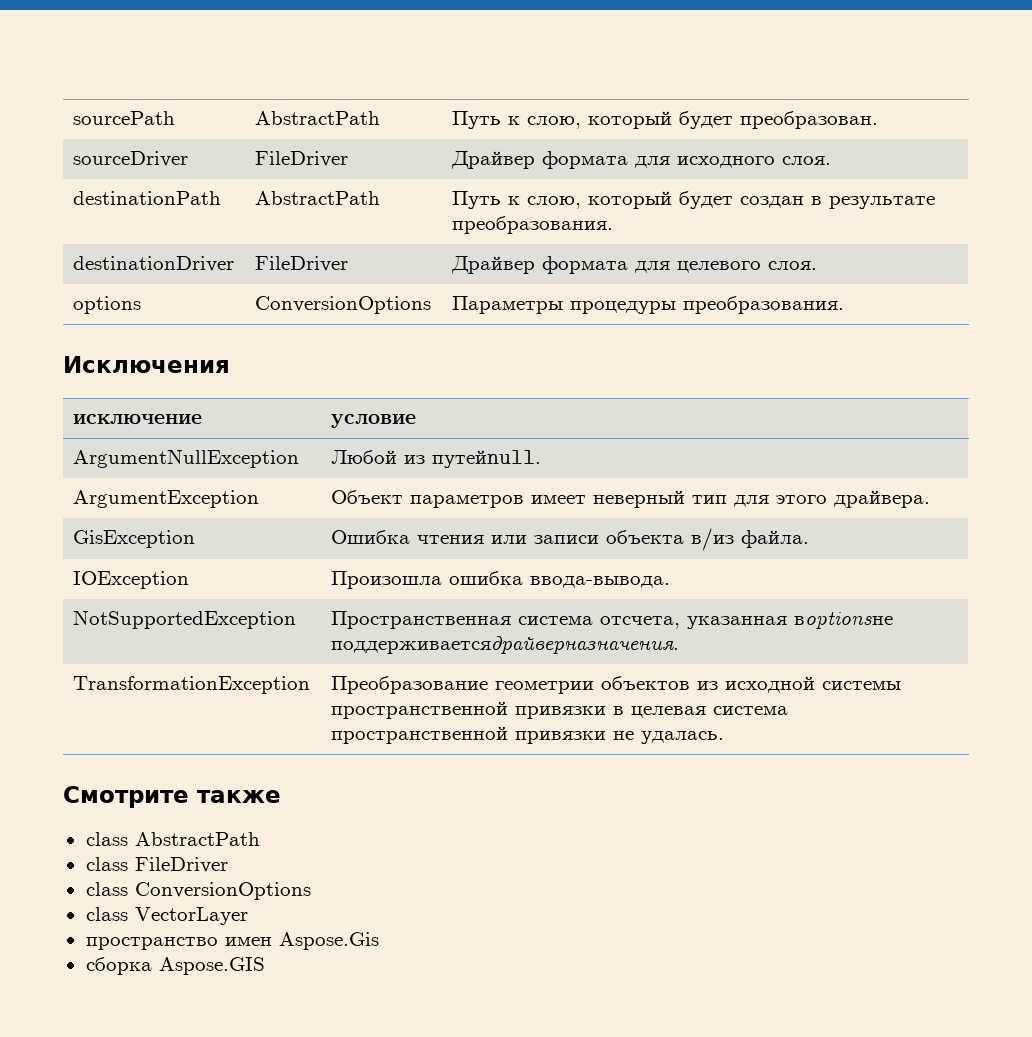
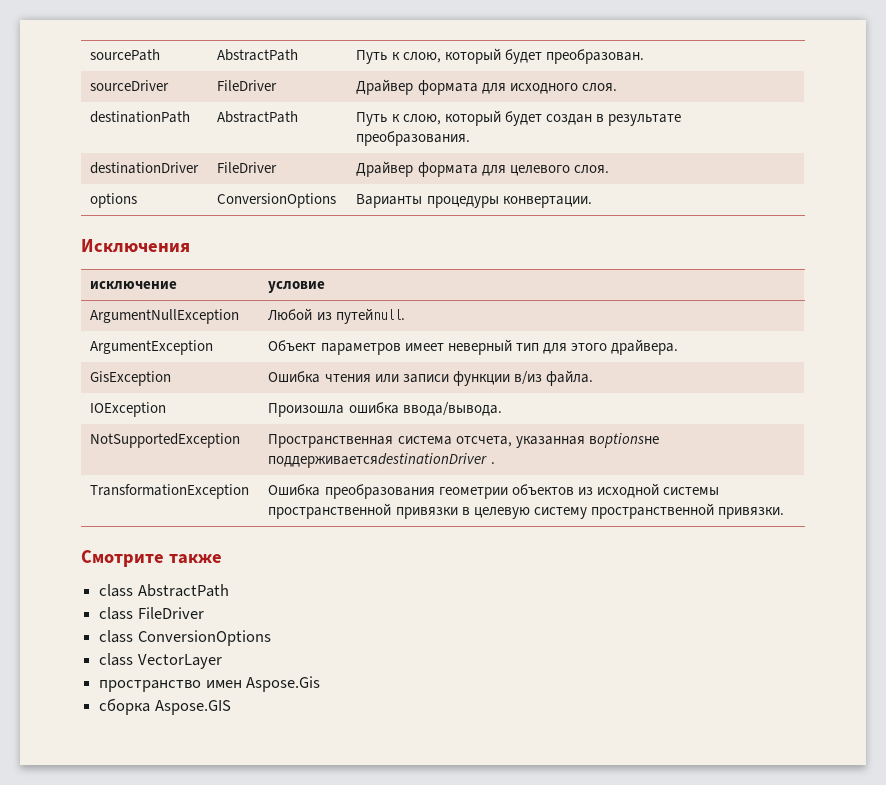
- options | ConversionOptions | Параметры процедуры преобразования.
+ options | ConversionOptions | Варианты процедуры конвертации.
- GisException | Ошибка чтения или записи объекта в/из файла.
+ GisException | Ошибка чтения или записи функции в/из файла.
- IOException | Произошла ошибка ввода-вывода.
+ IOException | Произошла ошибка ввода/вывода.
- NotSupportedException | Пространственная система отсчета, указанная вoptionsне поддерживаетсядрайверназначения.
+ NotSupportedException | Пространственная система отсчета, указанная вoptionsне поддерживаетсяdestinationDriver .
- TransformationException | Преобразование геометрии объектов из исходной системы пространственной привязки в целевая система пространственной привязки не удалась.
+ TransformationException | Ошибка преобразования геометрии объектов из исходной системы пространственной привязки в целевую систему пространственной привязки.

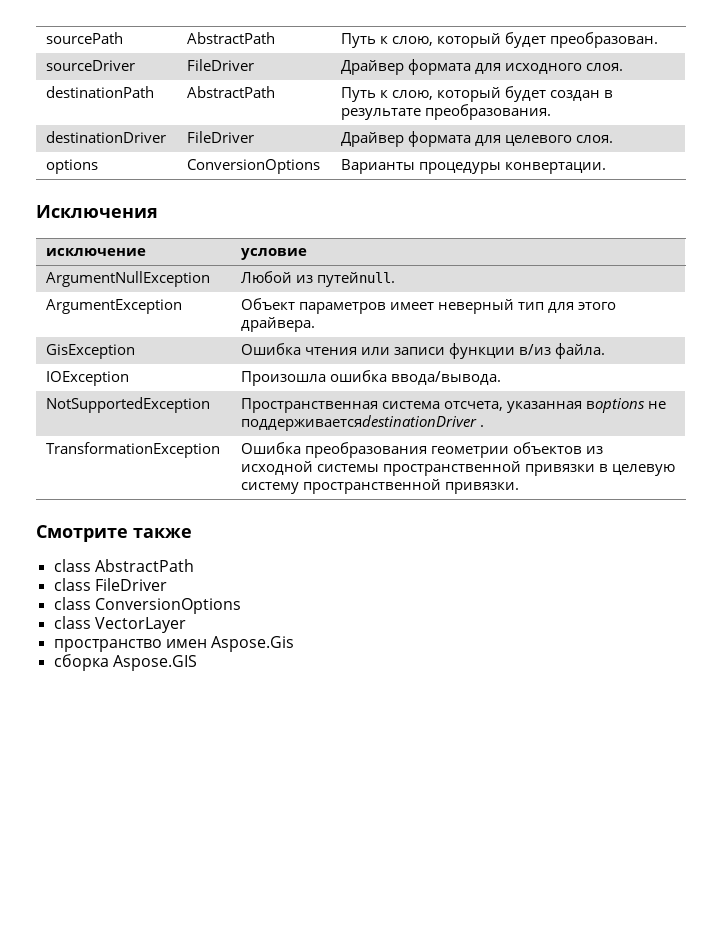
- NotSupportedException | Пространственная система отсчета, указанная вoptionsне поддерживаетсяdestinationDriver .
+ NotSupportedException | Пространственная система отсчета, указанная вoptions не поддерживаетсяdestinationDriver .

